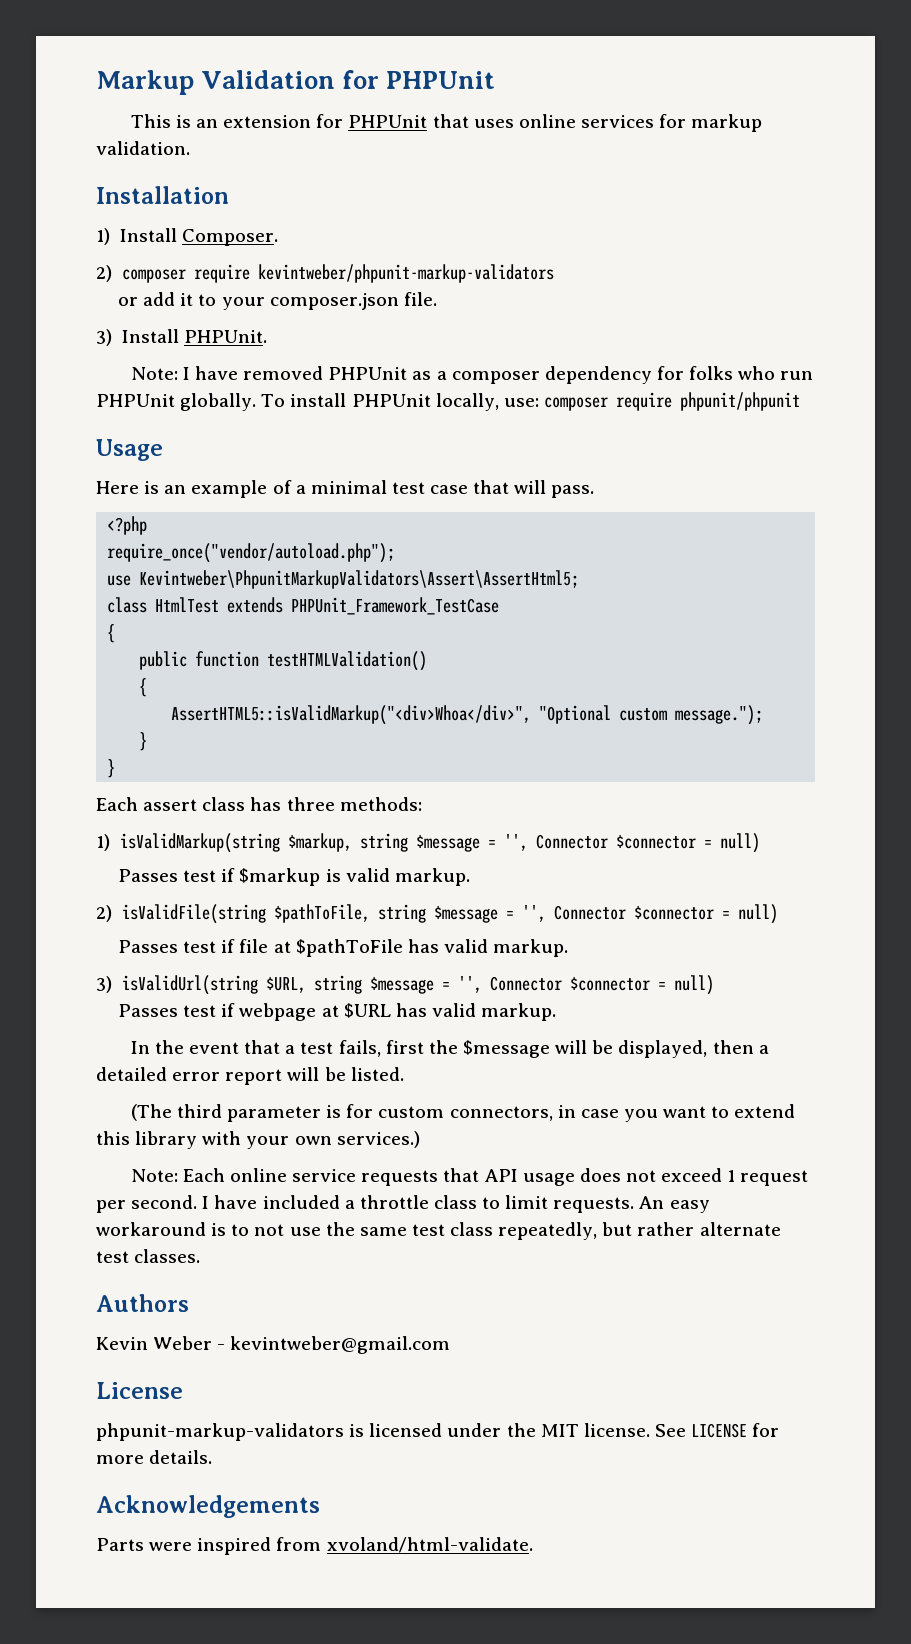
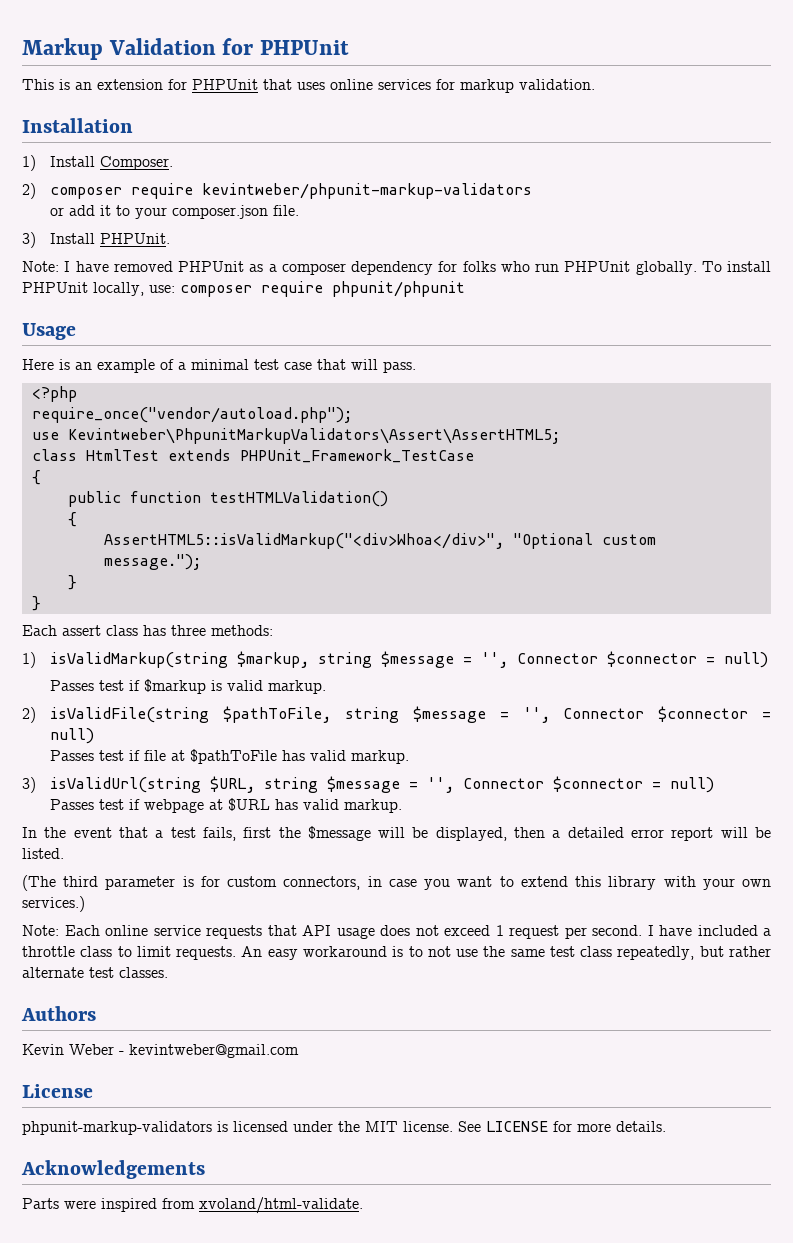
- use Kevintweber\PhpunitMarkupValidators\Assert\AssertHtml5;
+ use Kevintweber\PhpunitMarkupValidators\Assert\AssertHTML5;

